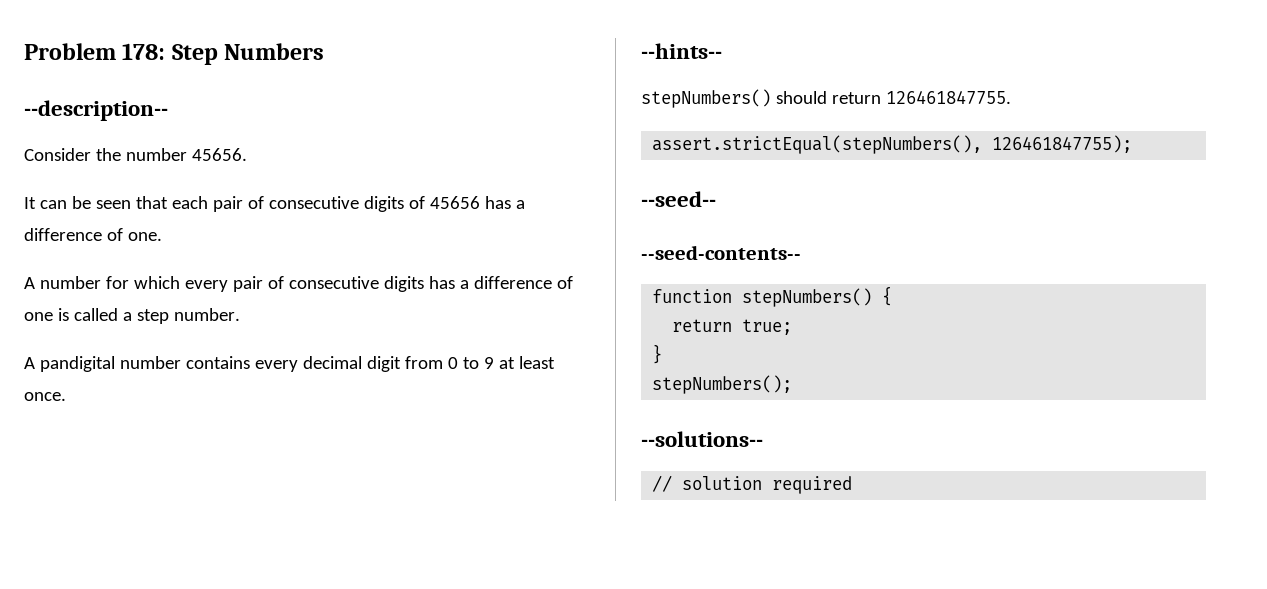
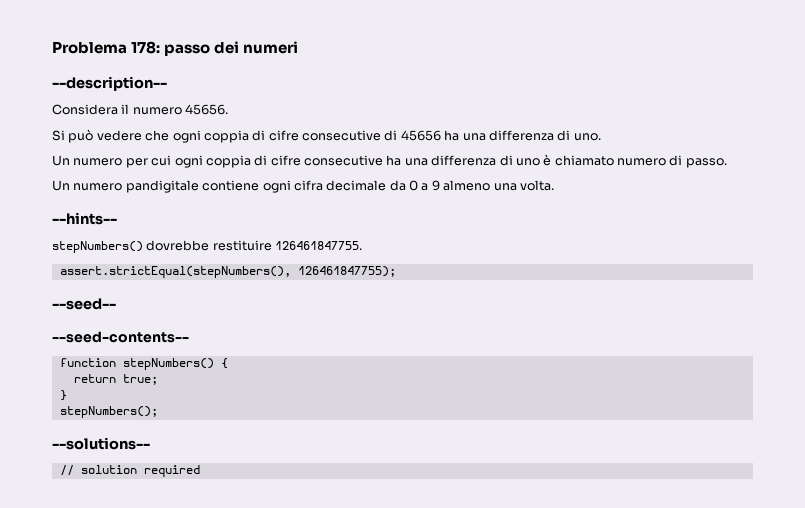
- Problem 178: Step Numbers
+ Problema 178: passo dei numeri
  --description--
- Consider the number 45656.
- It can be seen that each pair of consecutive digits of 45656 has a difference of one.
- A number for which every pair of consecutive digits has a difference of one is called a step number.
- A pandigital number contains every decimal digit from 0 to 9 at least once.
+ Considera il numero 45656.
+ Si può vedere che ogni coppia di cifre consecutive di 45656 ha una differenza di uno.
+ Un numero per cui ogni coppia di cifre consecutive ha una differenza di uno è chiamato numero di passo.
+ Un numero pandigitale contiene ogni cifra decimale da 0 a 9 almeno una volta.
- stepNumbers() should return 126461847755.
+ stepNumbers() dovrebbe restituire 126461847755.

